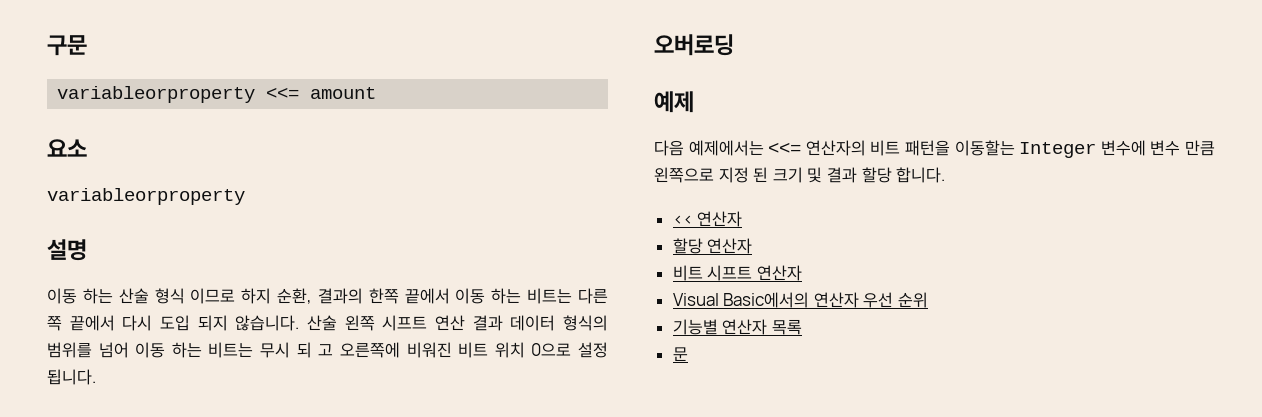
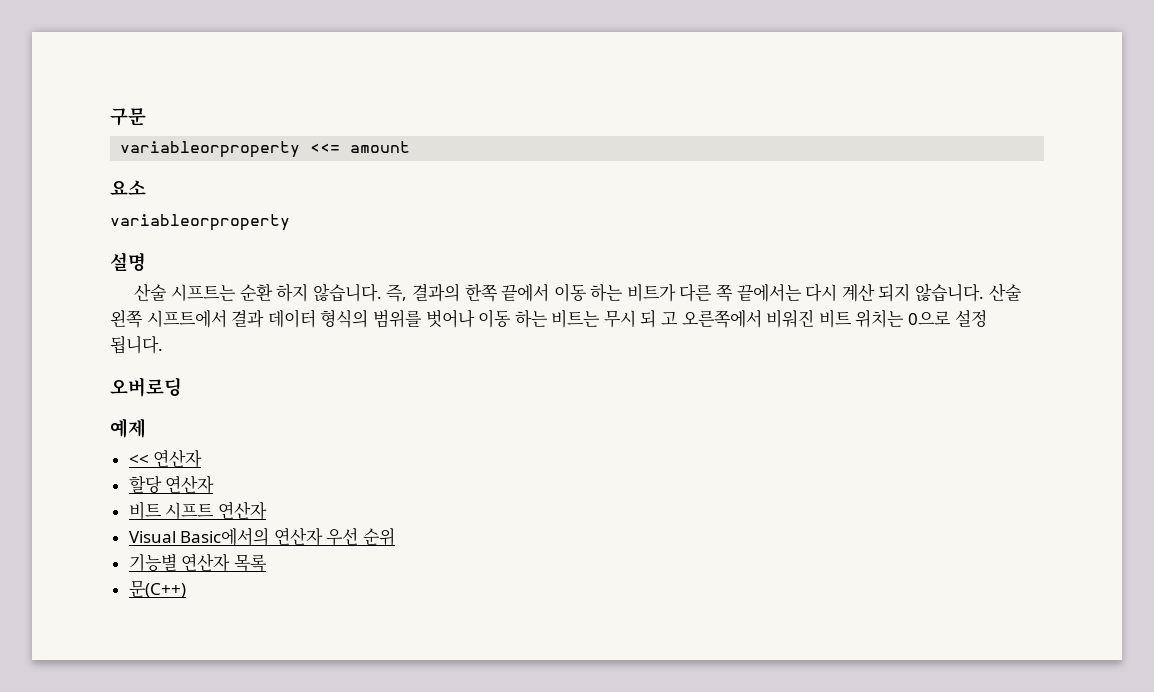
- 이동 하는 산술 형식 이므로 하지 순환, 결과의 한쪽 끝에서 이동 하는 비트는 다른 쪽 끝에서 다시 도입 되지 않습니다.
+ 산술 시프트는 순환 하지 않습니다. 즉, 결과의 한쪽 끝에서 이동 하는 비트가 다른 쪽 끝에서는 다시 계산 되지 않습니다.
- 산술 왼쪽 시프트 연산 결과 데이터 형식의 범위를 넘어 이동 하는 비트는 무시 되 고 오른쪽에 비워진 비트 위치 0으로 설정 됩니다.
+ 산술 왼쪽 시프트에서 결과 데이터 형식의 범위를 벗어나 이동 하는 비트는 무시 되 고 오른쪽에서 비워진 비트 위치는 0으로 설정 됩니다.
- 다음 예제에서는 <<= 연산자의 비트 패턴을 이동할는 Integer 변수에 변수 만큼 왼쪽으로 지정 된 크기 및 결과 할당 합니다.
- 문
+ 문(C++)

